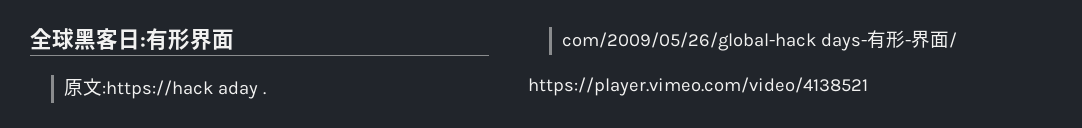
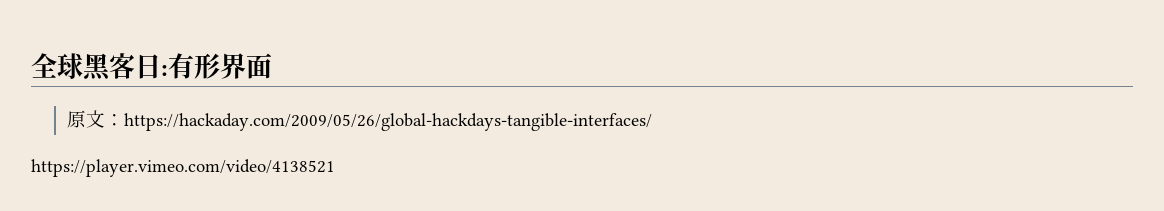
- 原文:https://hack aday . com/2009/05/26/global-hack days-有形-界面/
+ 原文：https://hackaday.com/2009/05/26/global-hackdays-tangible-interfaces/

